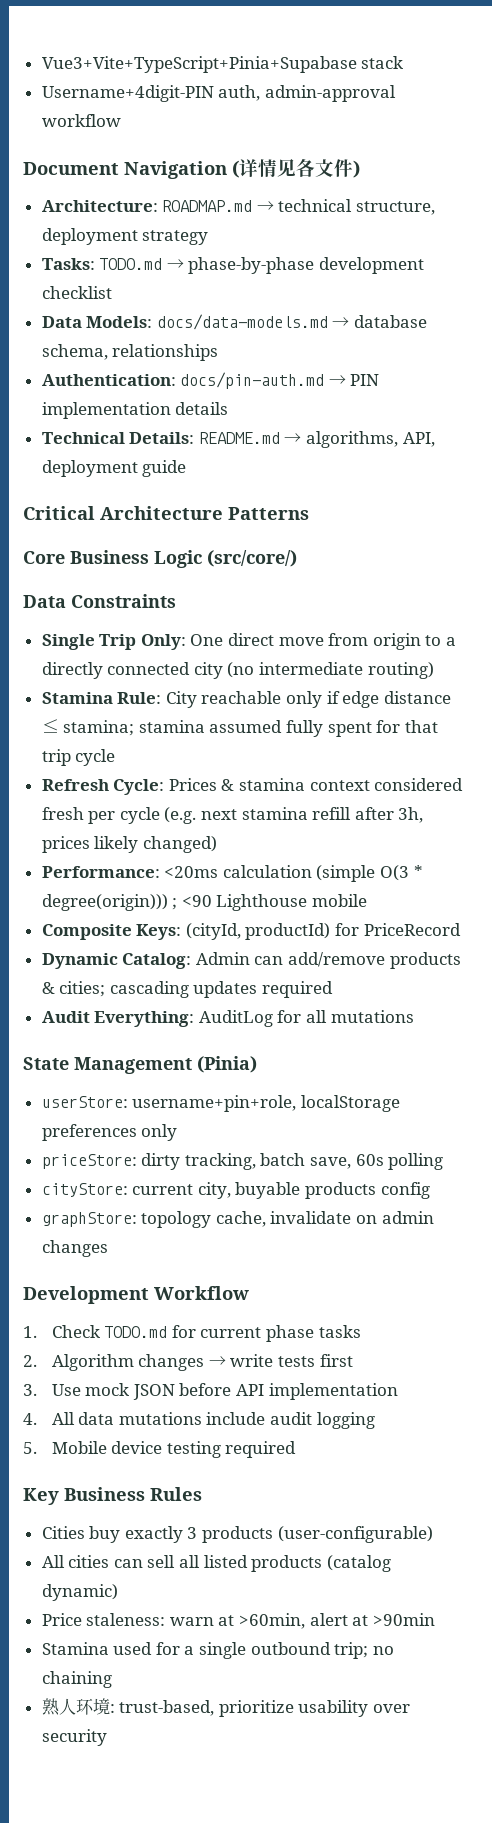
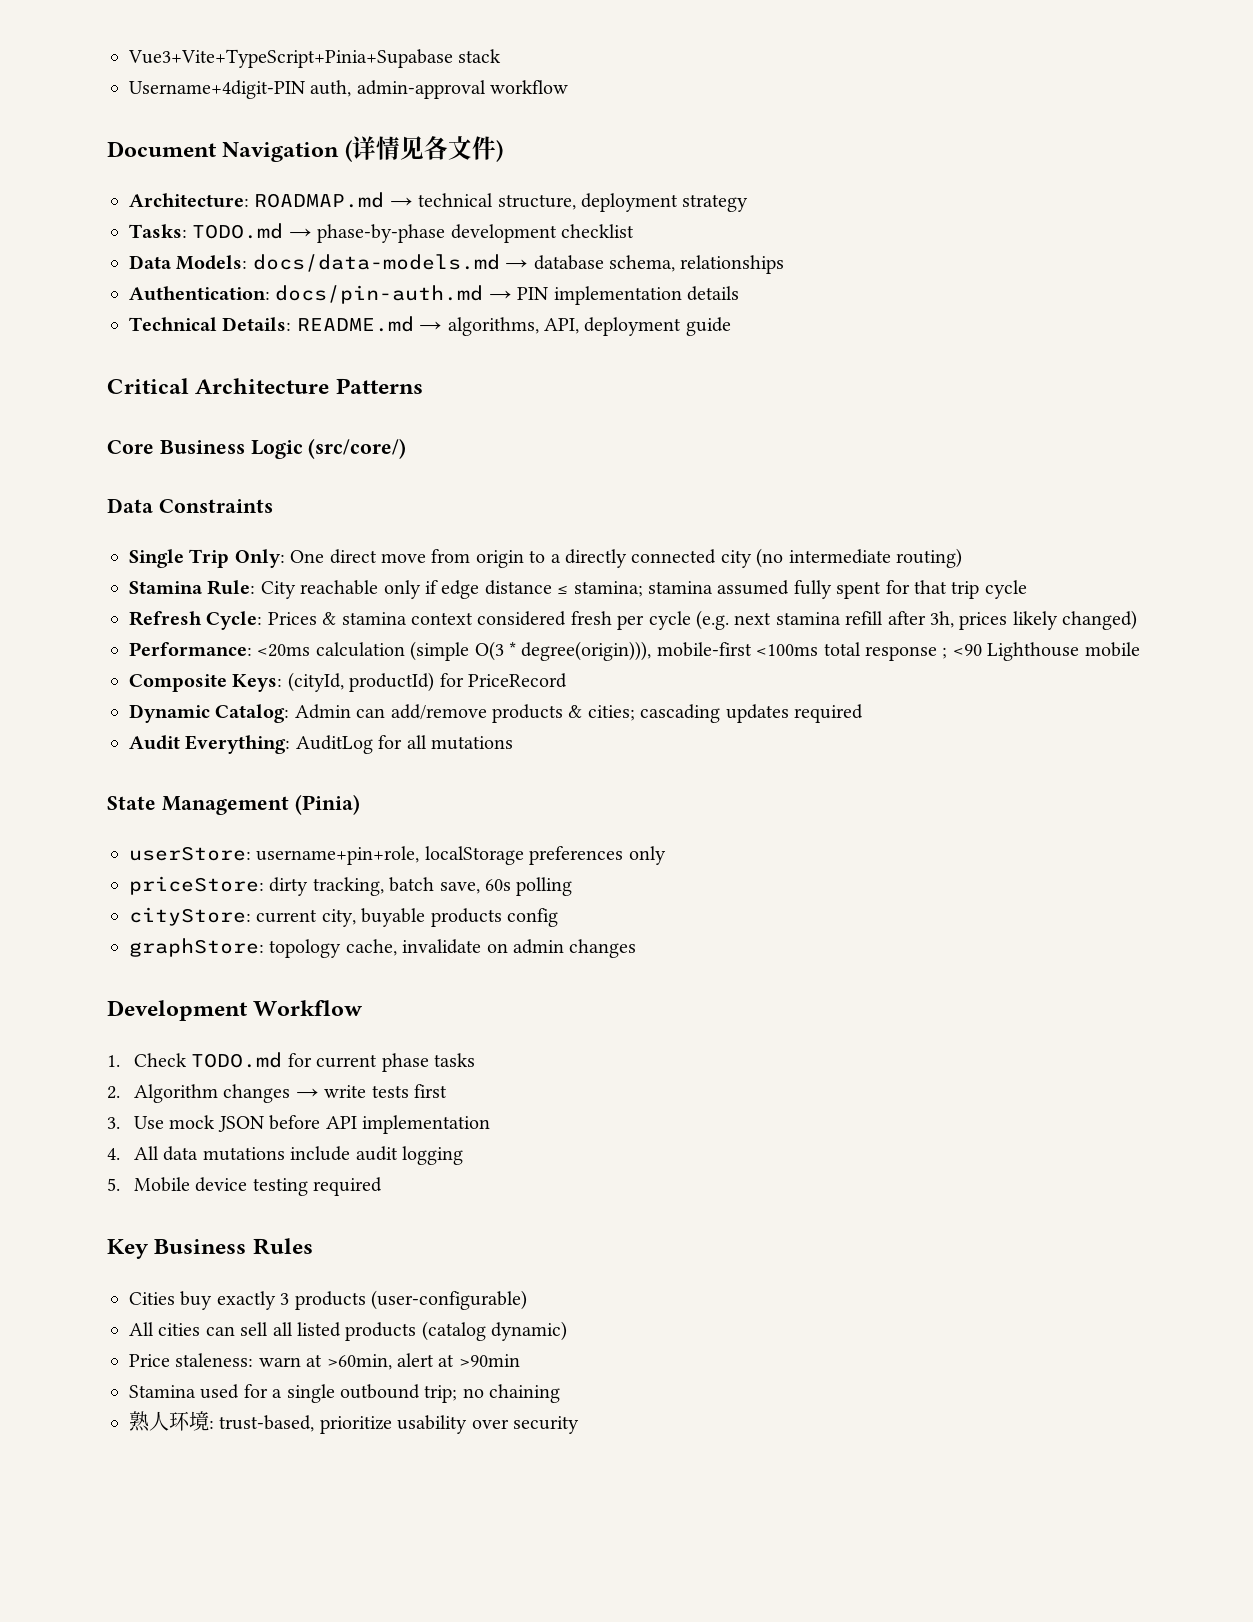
- Performance: <20ms calculation (simple O(3 * degree(origin))) ; <90 Lighthouse mobile
+ Performance: <20ms calculation (simple O(3 * degree(origin))), mobile-first <100ms total response ; <90 Lighthouse mobile

